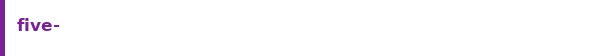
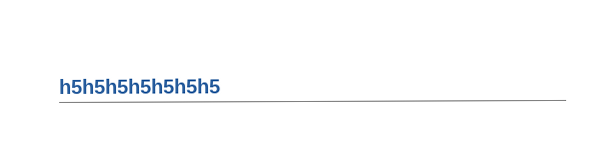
- five-
+ h5h5h5h5h5h5h5

